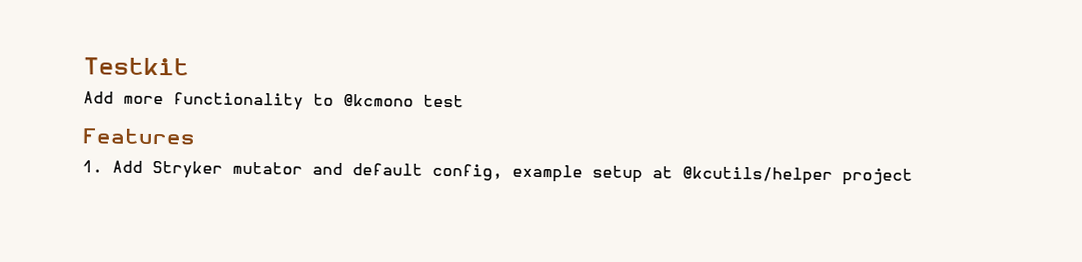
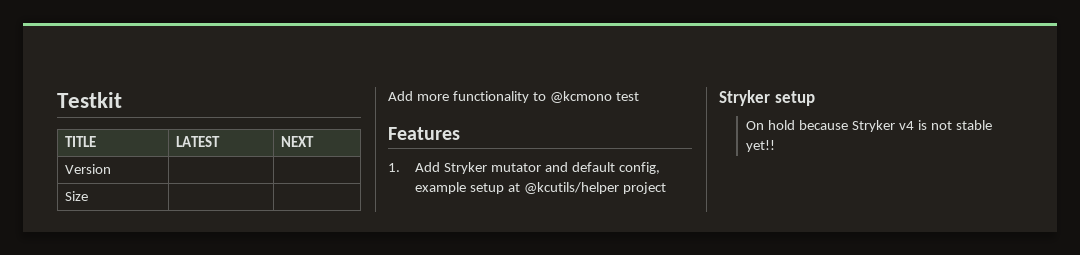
+ TITLE | LATEST | NEXT
+ Version | |
+ Size | |
+ Stryker setup
+ On hold because Stryker v4 is not stable yet!!

